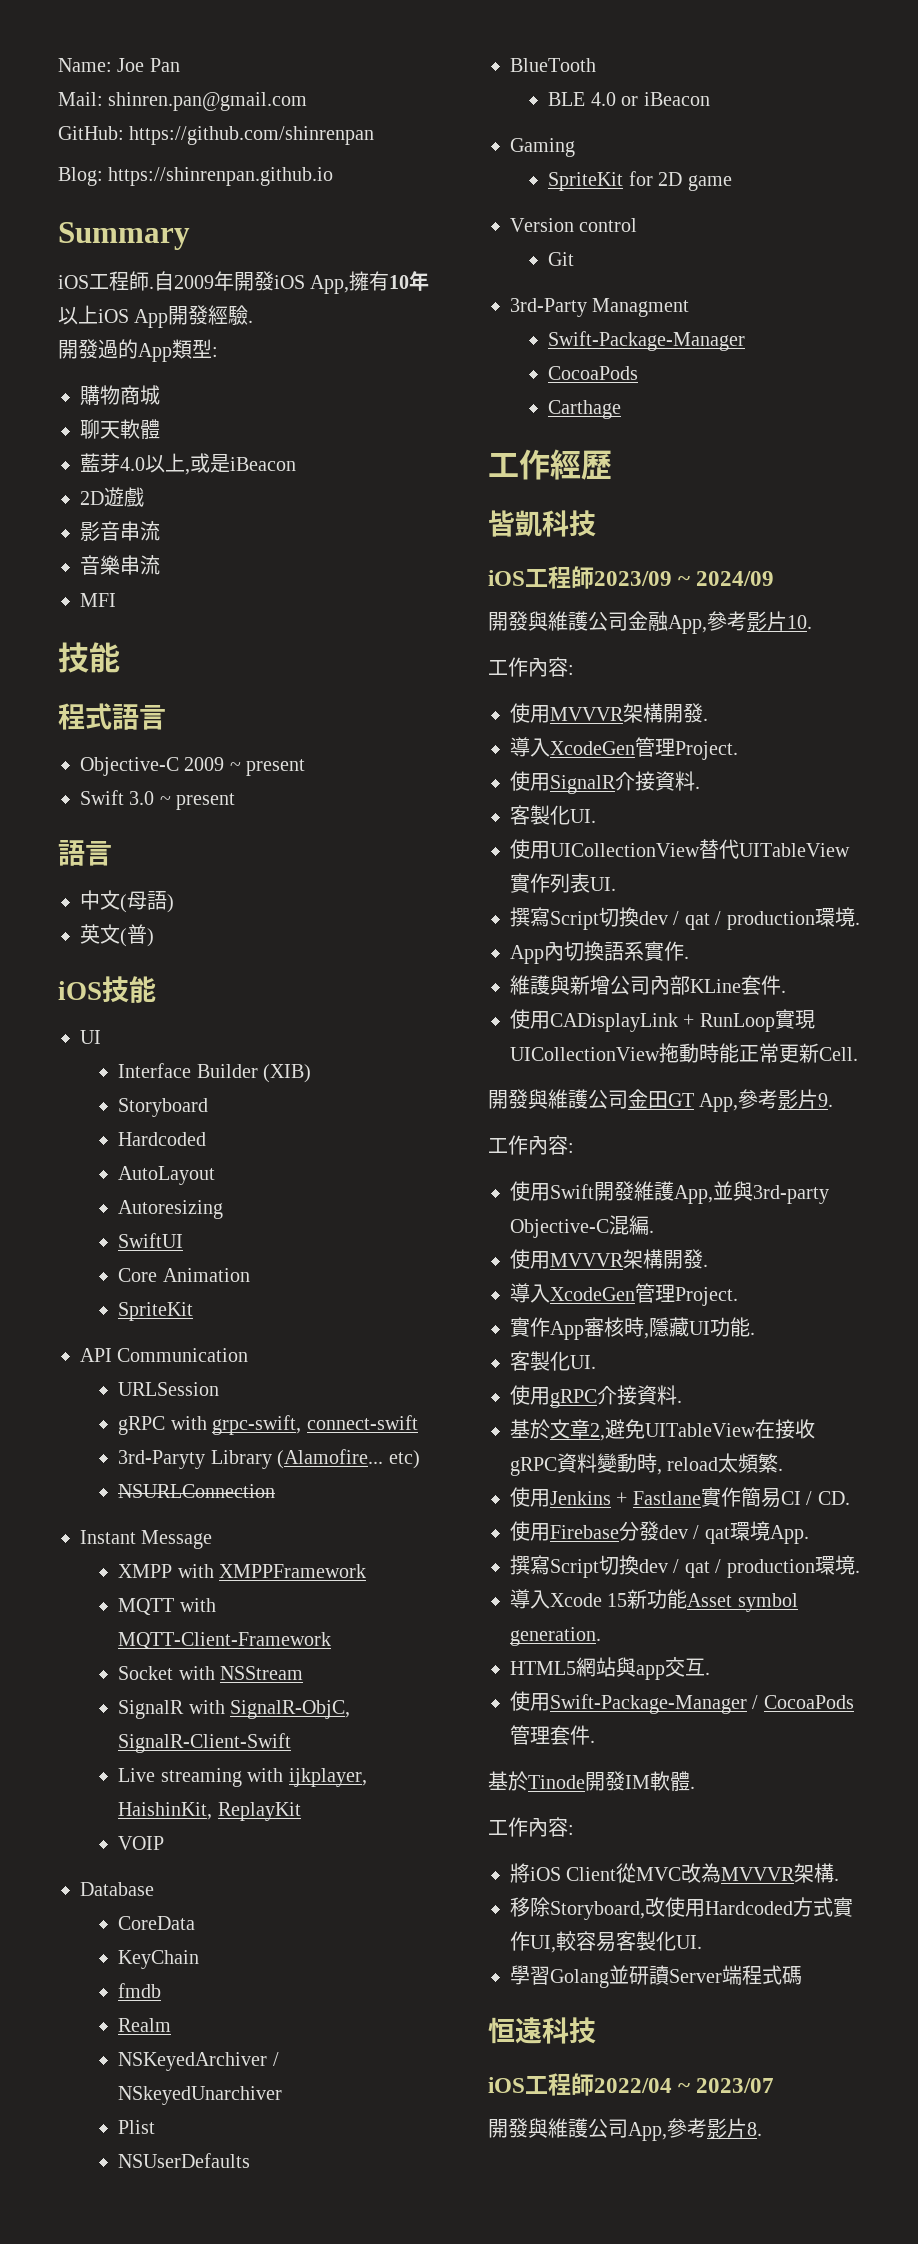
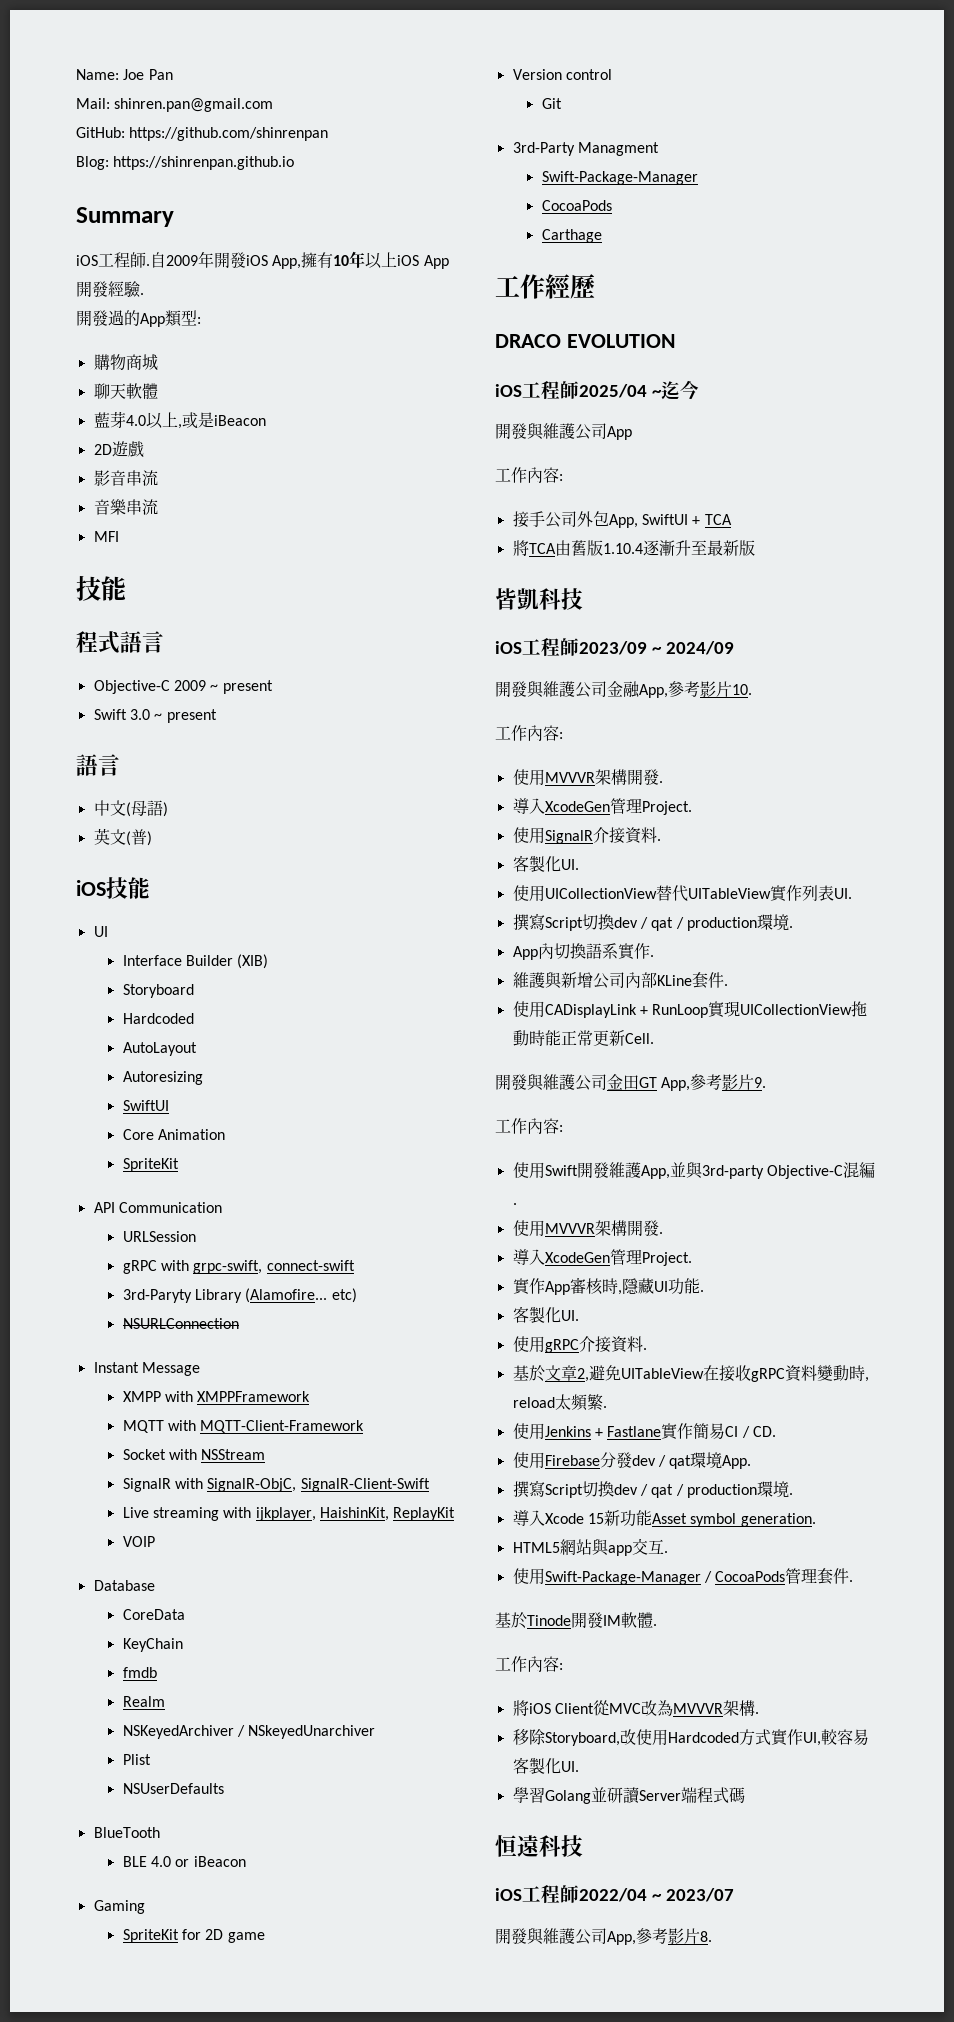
+ DRACO EVOLUTION
+ iOS工程師2025/04 ~迄今
+ 開發與維護公司App
+ 工作內容:
+ 接手公司外包App, SwiftUI + TCA
+ 將TCA由舊版1.10.4逐漸升至最新版

